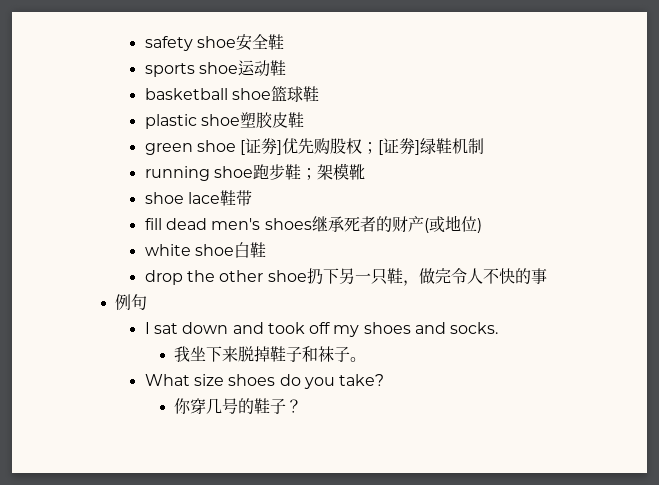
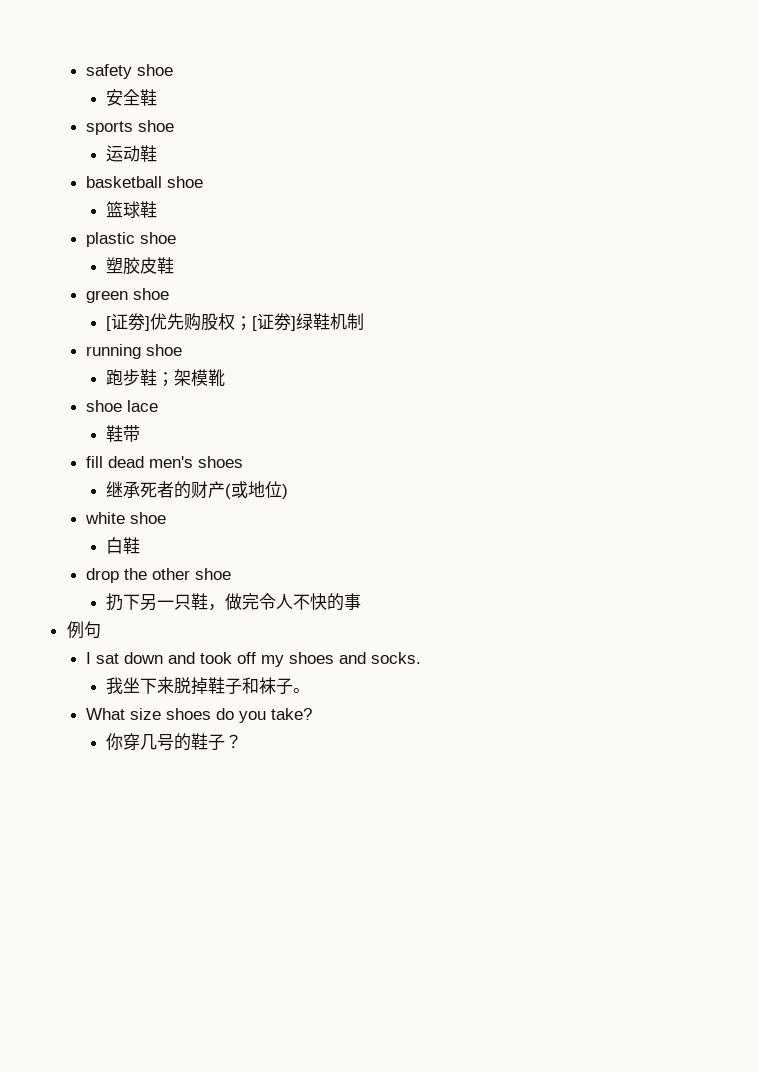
- safety shoe安全鞋
+ safety shoe
+ 安全鞋
- sports shoe运动鞋
+ sports shoe
+ 运动鞋
- basketball shoe篮球鞋
+ basketball shoe
+ 篮球鞋
- plastic shoe塑胶皮鞋
+ plastic shoe
+ 塑胶皮鞋
- green shoe [证劵]优先购股权；[证劵]绿鞋机制
+ green shoe
+ [证劵]优先购股权；[证劵]绿鞋机制
- running shoe跑步鞋；架模靴
+ running shoe
+ 跑步鞋；架模靴
- shoe lace鞋带
+ shoe lace
+ 鞋带
- fill dead men's shoes继承死者的财产(或地位)
+ fill dead men's shoes
+ 继承死者的财产(或地位)
- white shoe白鞋
+ white shoe
+ 白鞋
- drop the other shoe扔下另一只鞋，做完令人不快的事
+ drop the other shoe
+ 扔下另一只鞋，做完令人不快的事

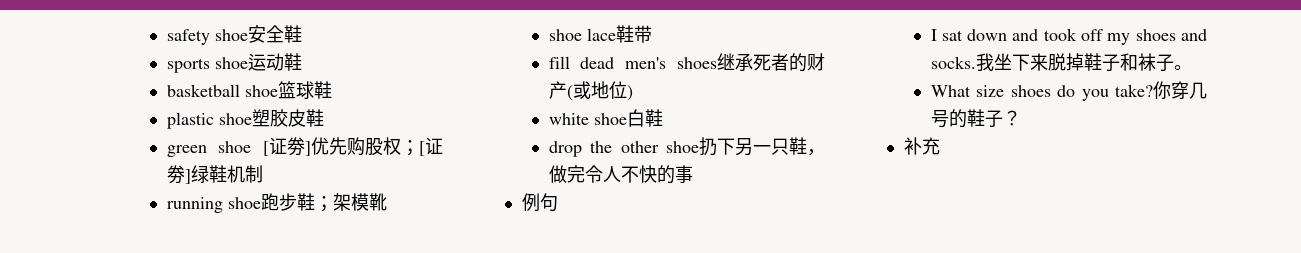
- safety shoe
- 安全鞋
+ safety shoe安全鞋
- sports shoe
- 运动鞋
+ sports shoe运动鞋
- basketball shoe
- 篮球鞋
+ basketball shoe篮球鞋
- plastic shoe
- 塑胶皮鞋
+ plastic shoe塑胶皮鞋
- green shoe
- [证劵]优先购股权；[证劵]绿鞋机制
+ green shoe [证劵]优先购股权；[证劵]绿鞋机制
- running shoe
- 跑步鞋；架模靴
+ running shoe跑步鞋；架模靴
- shoe lace
- 鞋带
+ shoe lace鞋带
- fill dead men's shoes
- 继承死者的财产(或地位)
+ fill dead men's shoes继承死者的财产(或地位)
- white shoe
- 白鞋
+ white shoe白鞋
- drop the other shoe
- 扔下另一只鞋，做完令人不快的事
+ drop the other shoe扔下另一只鞋，做完令人不快的事
- I sat down and took off my shoes and socks.
- 我坐下来脱掉鞋子和袜子。
+ I sat down and took off my shoes and socks.我坐下来脱掉鞋子和袜子。
- What size shoes do you take?
- 你穿几号的鞋子？
+ What size shoes do you take?你穿几号的鞋子？
+ 补充

